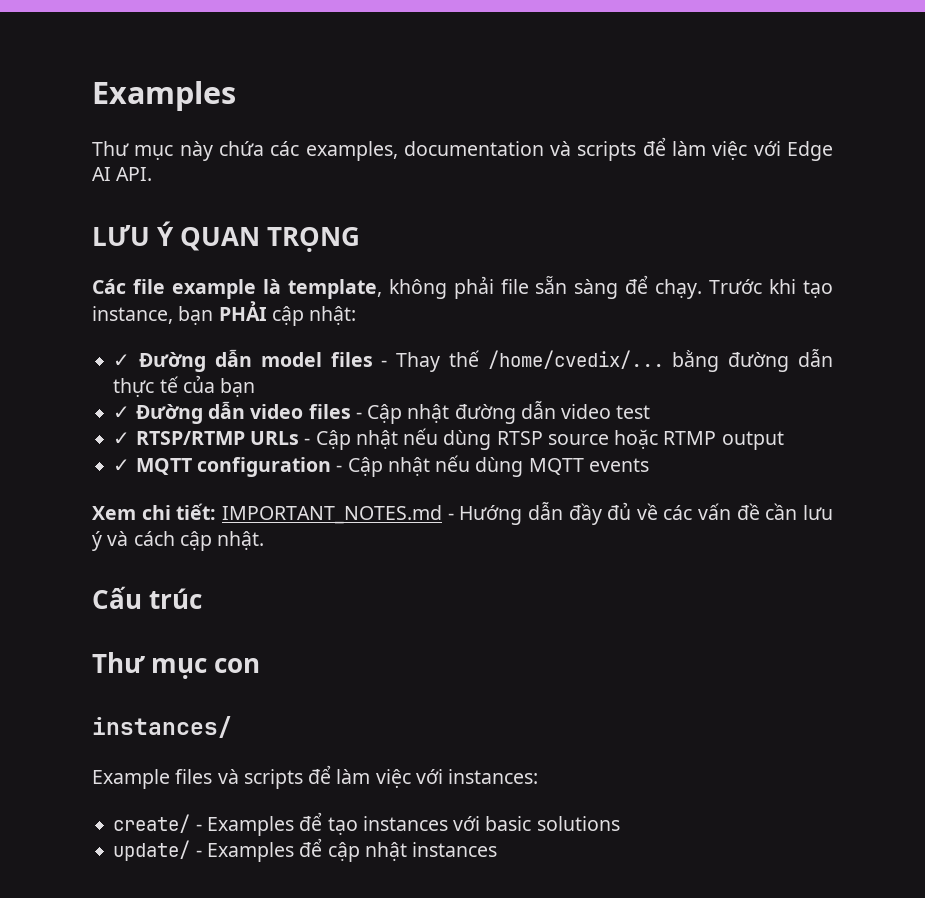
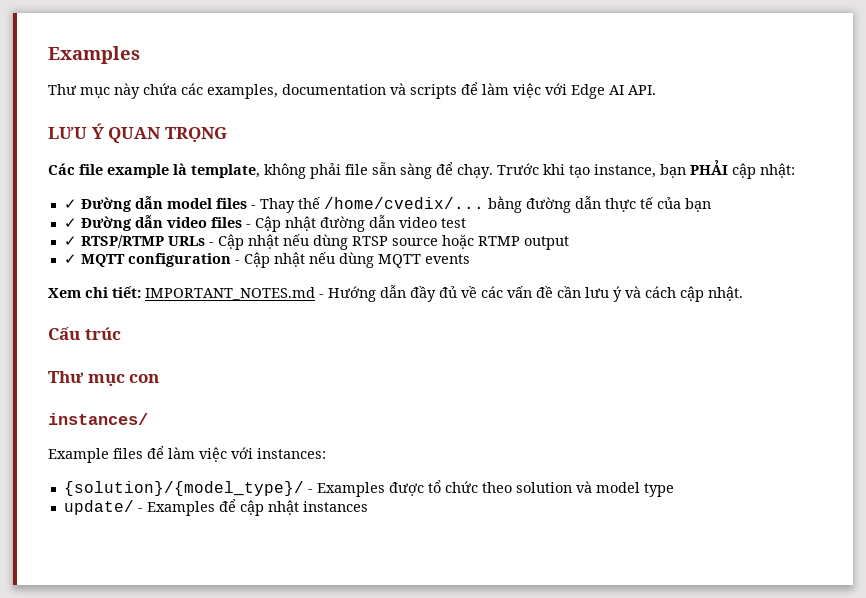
- Example files và scripts để làm việc với instances:
+ Example files để làm việc với instances:
- create/ - Examples để tạo instances với basic solutions
+ {solution}/{model_type}/ - Examples được tổ chức theo solution và model type

